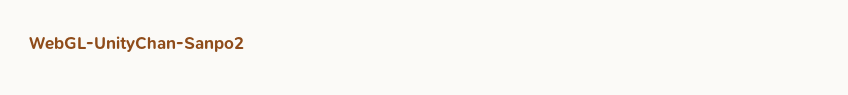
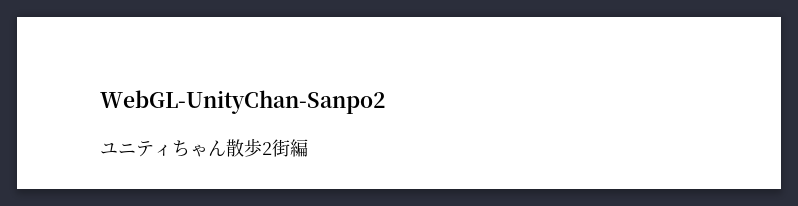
+ ユニティちゃん散歩2街編

